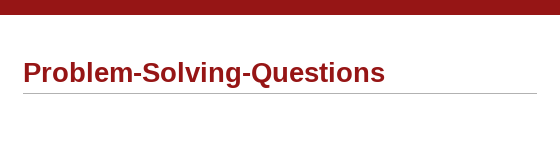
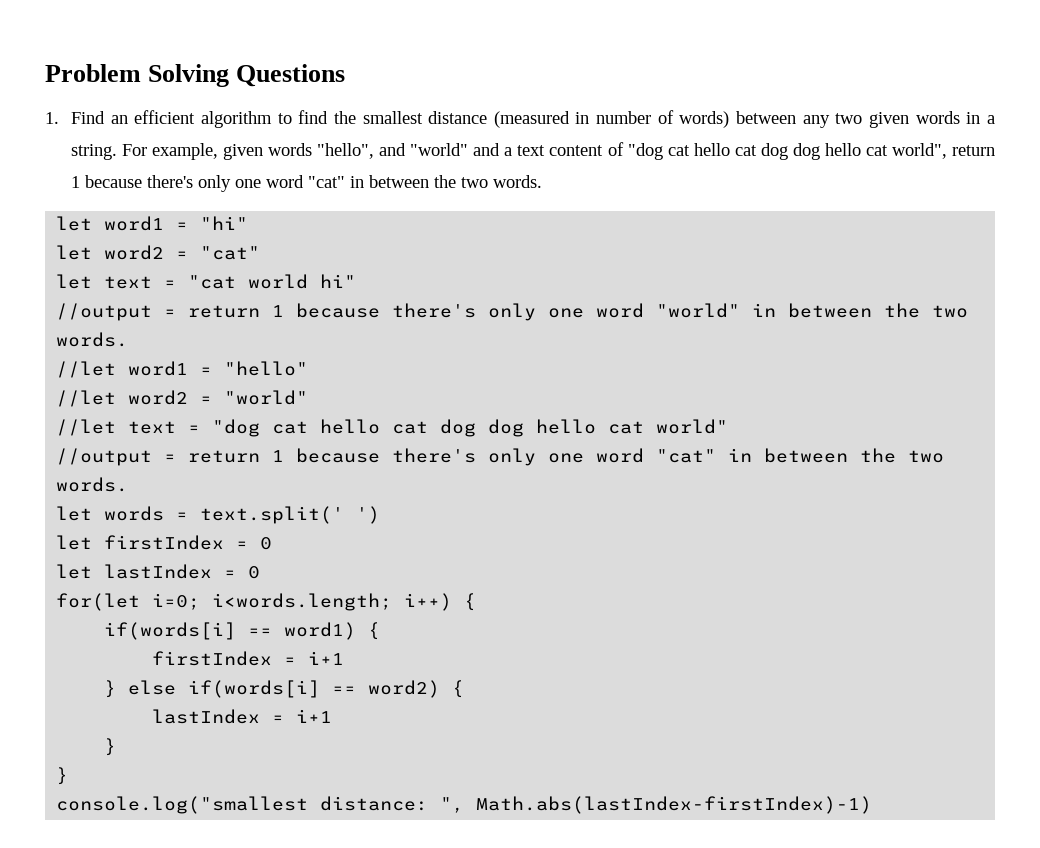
- Problem-Solving-Questions
+ Problem Solving Questions
+ 1. Find an efficient algorithm to find the smallest distance (measured in number of words) between any two given words in a string. For example, given words "hello", and "world" and a text content of "dog cat hello cat dog dog hello cat world", return 1 because there's only one word "cat" in between the two words.
+ let word1 = "hi"
+ let word2 = "cat"
+ let text = "cat world hi"
+ //output = return 1 because there's only one word "world" in between the two words.
+ //let word1 = "hello"
+ //let word2 = "world"
+ //let text = "dog cat hello cat dog dog hello cat world"
+ //output = return 1 because there's only one word "cat" in between the two words.
+ let words = text.split(' ')
+ let firstIndex = 0
+ let lastIndex = 0
+ for(let i=0; i<words.length; i++) {
+ if(words[i] == word1) {
+ firstIndex = i+1
+ } else if(words[i] == word2) {
+ lastIndex = i+1
+ }
+ }
+ console.log("smallest distance: ", Math.abs(lastIndex-firstIndex)-1)

